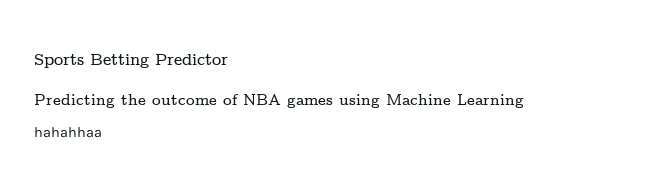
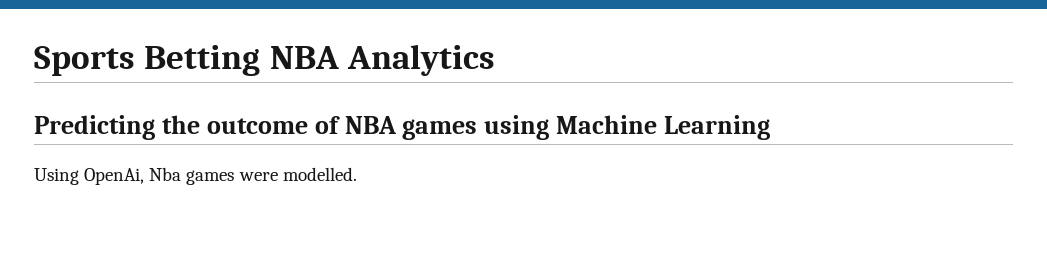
- Sports Betting Predictor
+ Sports Betting NBA Analytics
- hahahhaa
+ Using OpenAi, Nba games were modelled.

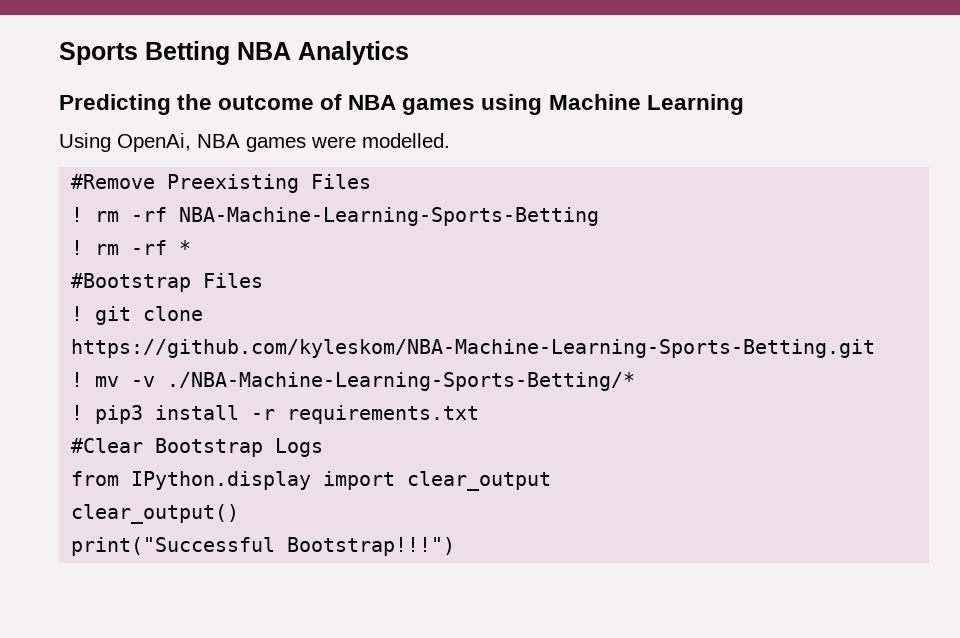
- Using OpenAi, Nba games were modelled.
+ Using OpenAi, NBA games were modelled.
+ #Remove Preexisting Files
+ ! rm -rf NBA-Machine-Learning-Sports-Betting
+ ! rm -rf *
+ #Bootstrap Files
+ ! git clone https://github.com/kyleskom/NBA-Machine-Learning-Sports-Betting.git
+ ! mv -v ./NBA-Machine-Learning-Sports-Betting/*
+ ! pip3 install -r requirements.txt
+ #Clear Bootstrap Logs
+ from IPython.display import clear_output
+ clear_output()
+ print("Successful Bootstrap!!!")

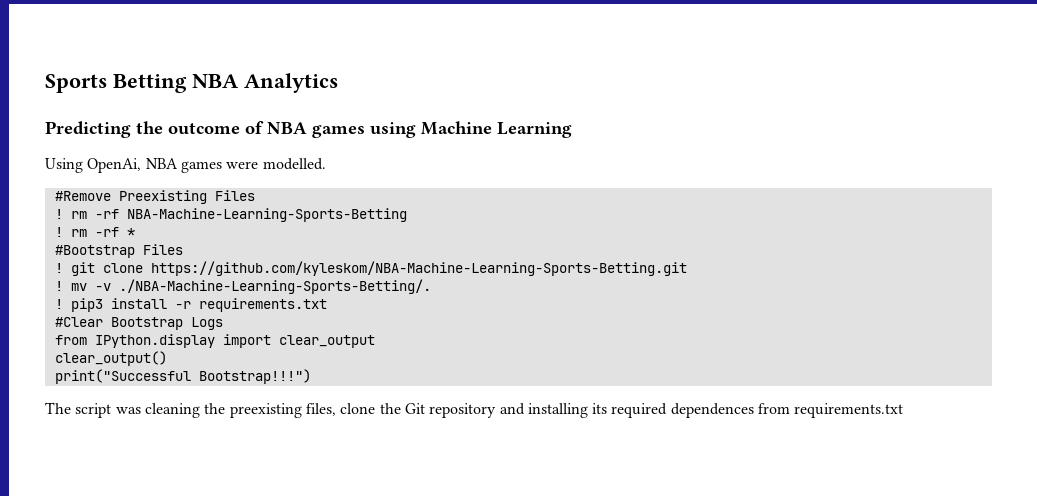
- ! mv -v ./NBA-Machine-Learning-Sports-Betting/*
+ ! mv -v ./NBA-Machine-Learning-Sports-Betting/.
+ The script was cleaning the preexisting files, clone the Git repository and installing its required dependences from requirements.txt

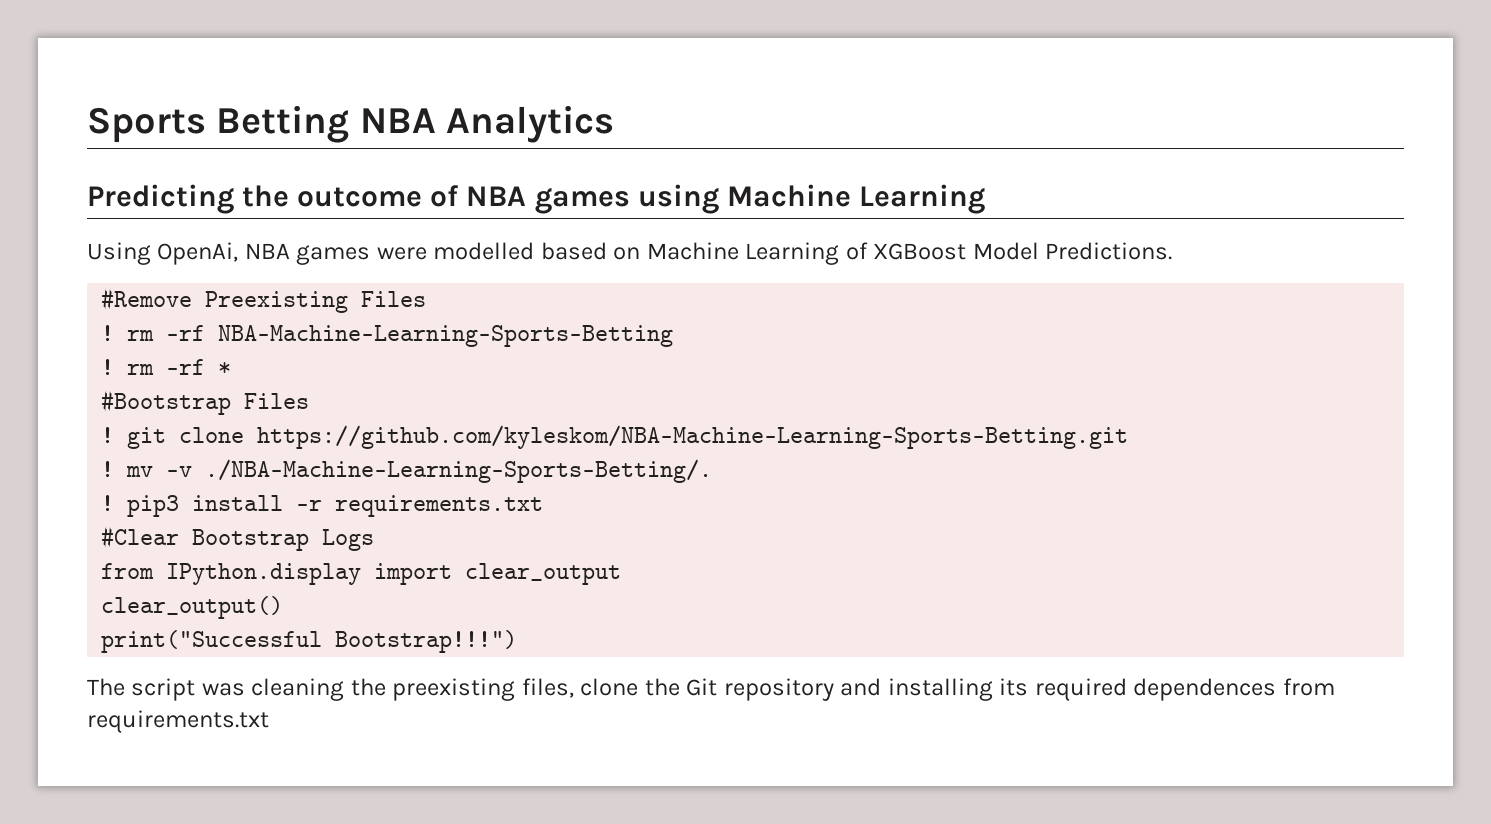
- Using OpenAi, NBA games were modelled.
+ Using OpenAi, NBA games were modelled based on Machine Learning of XGBoost Model Predictions.

